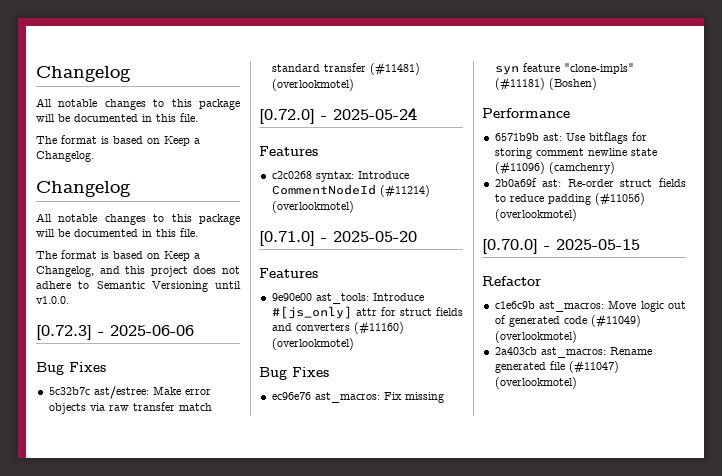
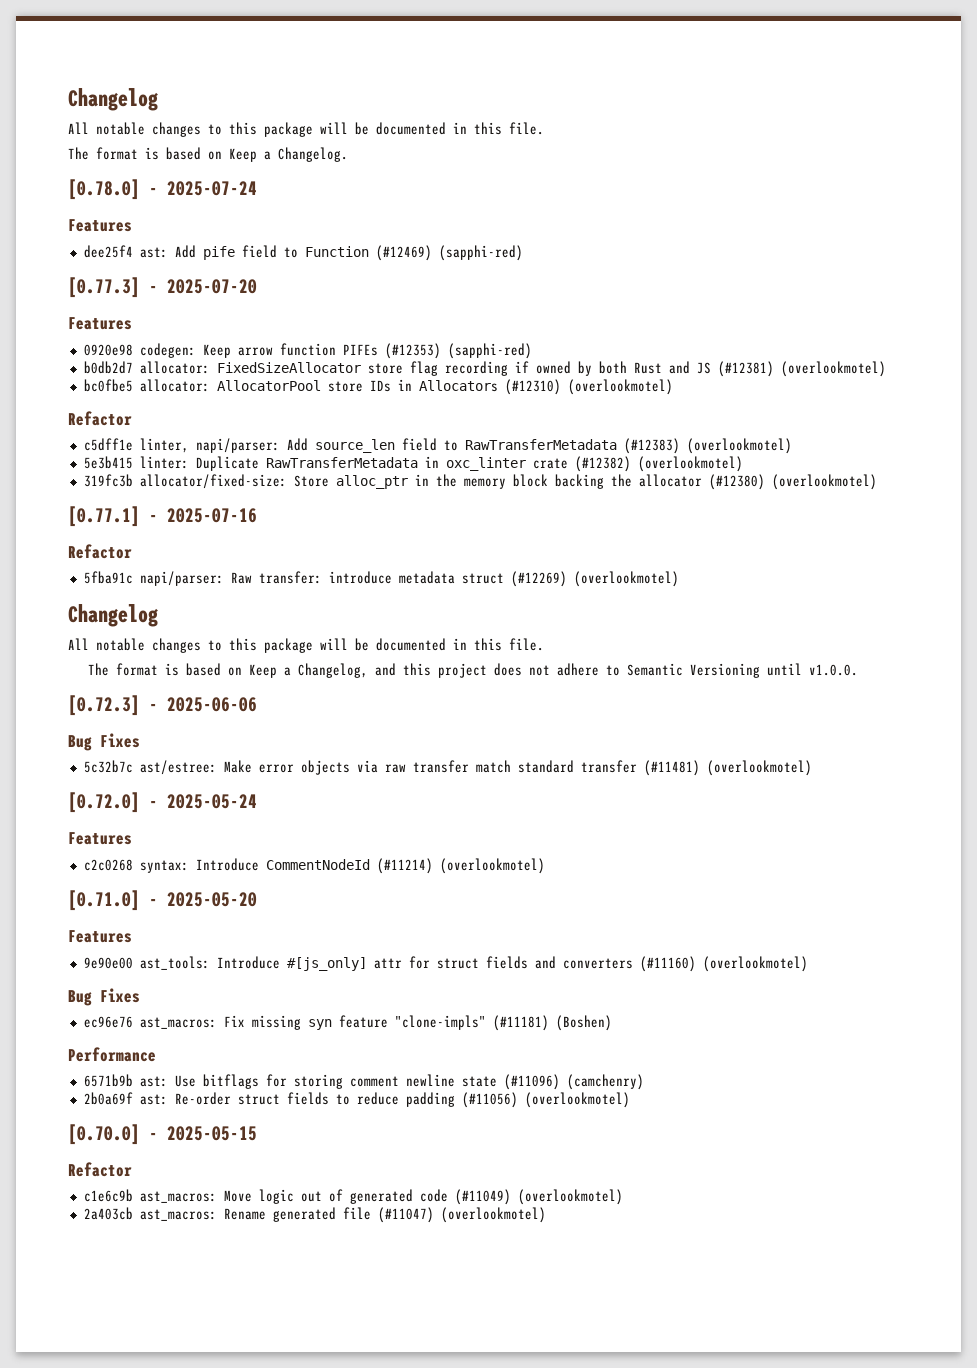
+ [0.78.0] - 2025-07-24
+ Features
+ dee25f4 ast: Add pife field to Function (#12469) (sapphi-red)
+ [0.77.3] - 2025-07-20
+ Features
+ 0920e98 codegen: Keep arrow function PIFEs (#12353) (sapphi-red)
+ b0db2d7 allocator: FixedSizeAllocator store flag recording if owned by both Rust and JS (#12381) (overlookmotel)
+ bc0fbe5 allocator: AllocatorPool store IDs in Allocators (#12310) (overlookmotel)
+ Refactor
+ c5dff1e linter, napi/parser: Add source_len field to RawTransferMetadata (#12383) (overlookmotel)
+ 5e3b415 linter: Duplicate RawTransferMetadata in oxc_linter crate (#12382) (overlookmotel)
+ 319fc3b allocator/fixed-size: Store alloc_ptr in the memory block backing the allocator (#12380) (overlookmotel)
+ [0.77.1] - 2025-07-16
+ Refactor
+ 5fba91c napi/parser: Raw transfer: introduce metadata struct (#12269) (overlookmotel)

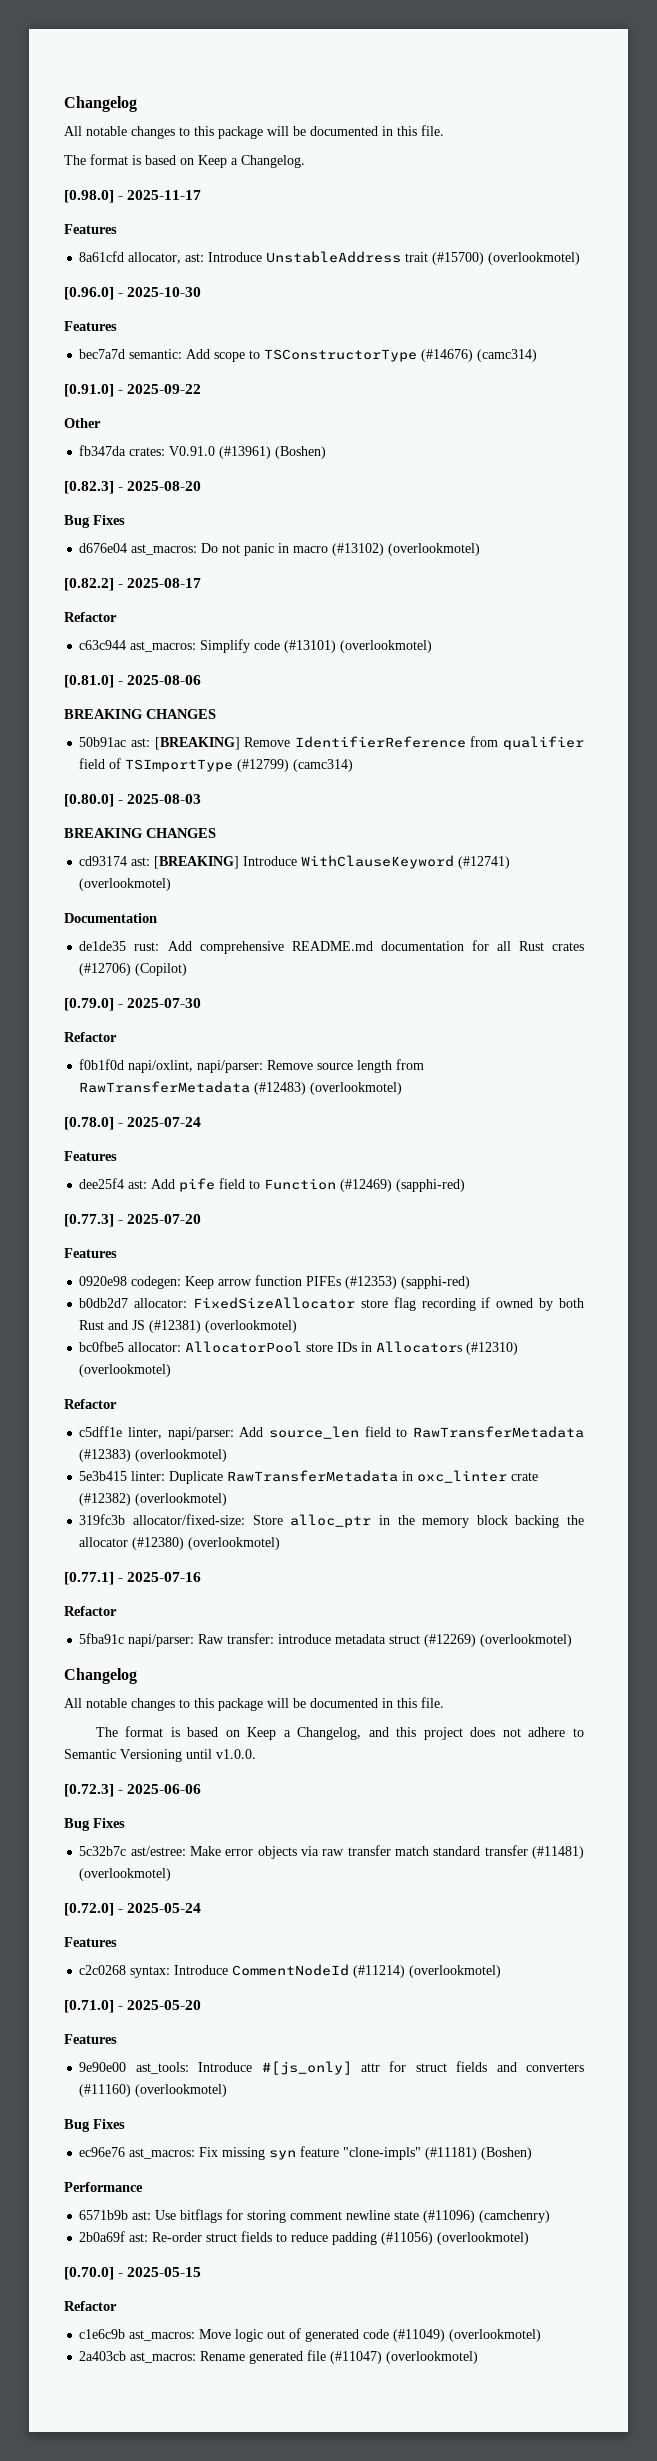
+ [0.98.0] - 2025-11-17
+ Features
+ 8a61cfd allocator, ast: Introduce UnstableAddress trait (#15700) (overlookmotel)
+ [0.96.0] - 2025-10-30
+ Features
+ bec7a7d semantic: Add scope to TSConstructorType (#14676) (camc314)
+ [0.91.0] - 2025-09-22
+ Other
+ fb347da crates: V0.91.0 (#13961) (Boshen)
+ [0.82.3] - 2025-08-20
+ Bug Fixes
+ d676e04 ast_macros: Do not panic in macro (#13102) (overlookmotel)
+ [0.82.2] - 2025-08-17
+ Refactor
+ c63c944 ast_macros: Simplify code (#13101) (overlookmotel)
+ [0.81.0] - 2025-08-06
+ BREAKING CHANGES
+ 50b91ac ast: [BREAKING] Remove IdentifierReference from qualifier field of TSImportType (#12799) (camc314)
+ [0.80.0] - 2025-08-03
+ BREAKING CHANGES
+ cd93174 ast: [BREAKING] Introduce WithClauseKeyword (#12741) (overlookmotel)
+ Documentation
+ de1de35 rust: Add comprehensive README.md documentation for all Rust crates (#12706) (Copilot)
+ [0.79.0] - 2025-07-30
+ Refactor
+ f0b1f0d napi/oxlint, napi/parser: Remove source length from RawTransferMetadata (#12483) (overlookmotel)

